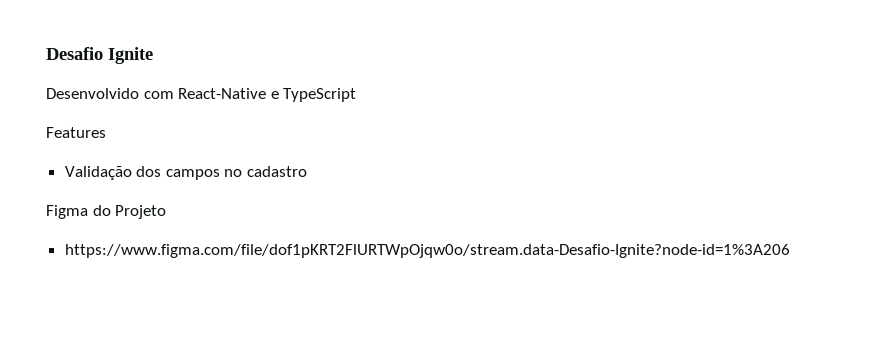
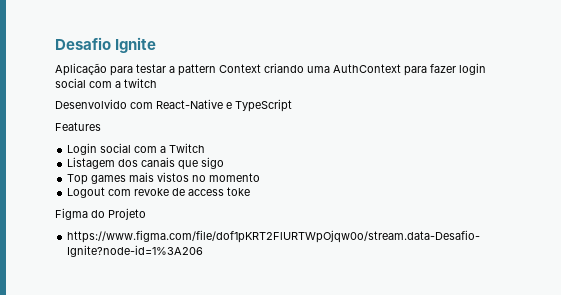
+ Aplicação para testar a pattern Context criando uma AuthContext para fazer login social com a twitch
- Validação dos campos no cadastro
+ Login social com a Twitch
+ Listagem dos canais que sigo
+ Top games mais vistos no momento
+ Logout com revoke de access toke

